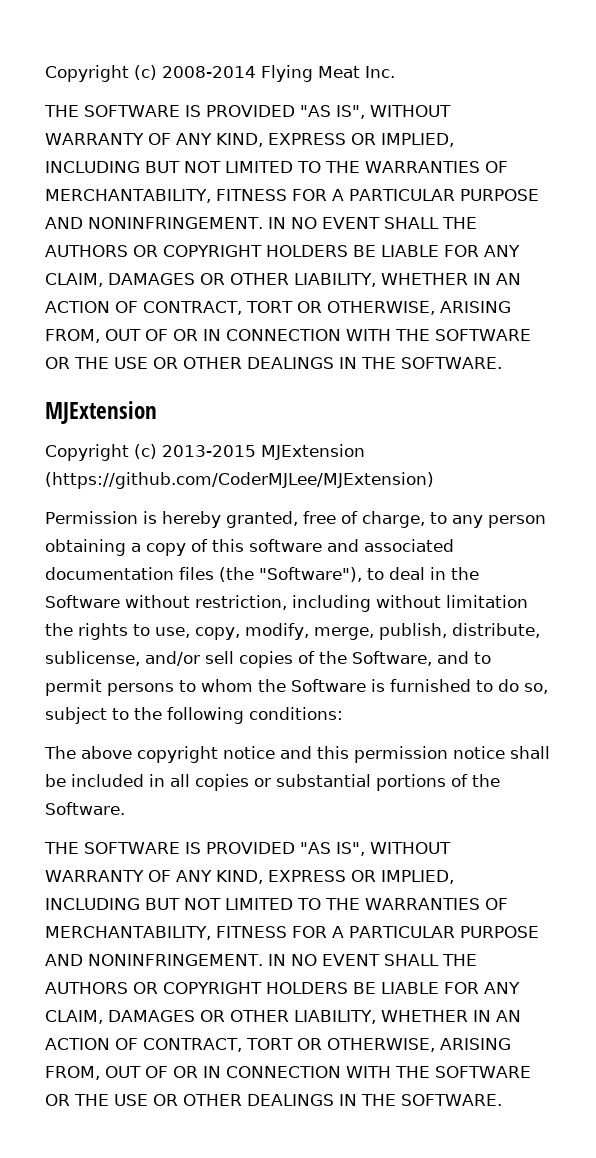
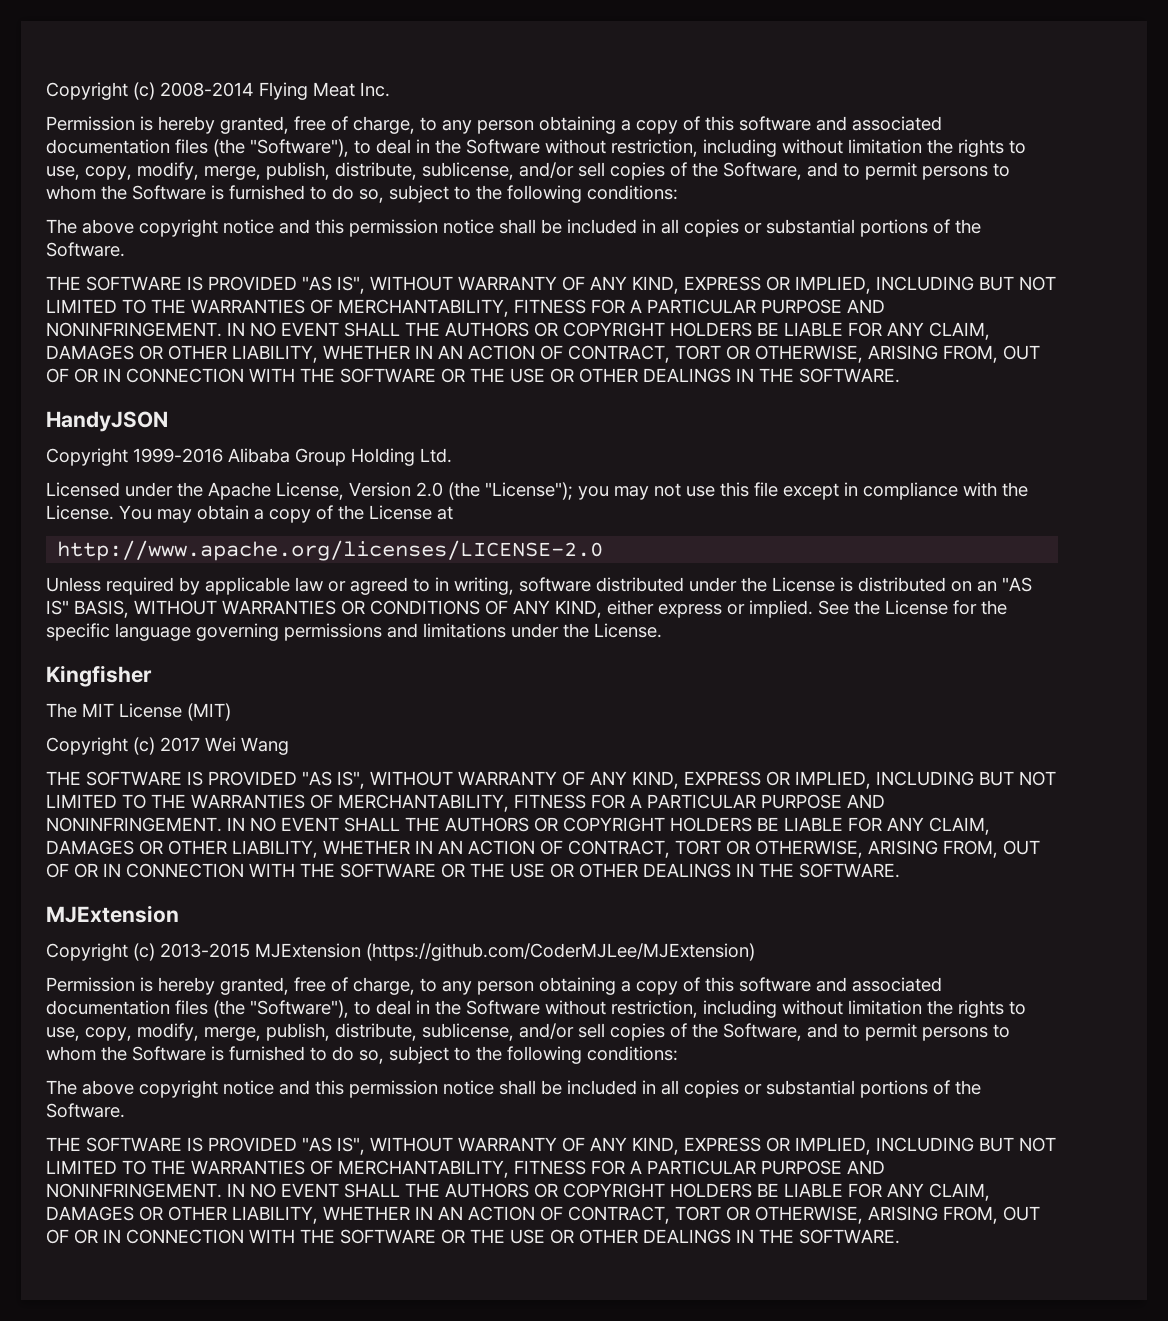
  Copyright (c) 2008-2014 Flying Meat Inc.
+ Permission is hereby granted, free of charge, to any person obtaining a copy of this software and associated documentation files (the "Software"), to deal in the Software without restriction, including without limitation the rights to use, copy, modify, merge, publish, distribute, sublicense, and/or sell copies of the Software, and to permit persons to whom the Software is furnished to do so, subject to the following conditions:
+ The above copyright notice and this permission notice shall be included in all copies or substantial portions of the Software.
+ THE SOFTWARE IS PROVIDED "AS IS", WITHOUT WARRANTY OF ANY KIND, EXPRESS OR IMPLIED, INCLUDING BUT NOT LIMITED TO THE WARRANTIES OF MERCHANTABILITY, FITNESS FOR A PARTICULAR PURPOSE AND NONINFRINGEMENT. IN NO EVENT SHALL THE AUTHORS OR COPYRIGHT HOLDERS BE LIABLE FOR ANY CLAIM, DAMAGES OR OTHER LIABILITY, WHETHER IN AN ACTION OF CONTRACT, TORT OR OTHERWISE, ARISING FROM, OUT OF OR IN CONNECTION WITH THE SOFTWARE OR THE USE OR OTHER DEALINGS IN THE SOFTWARE.
+ HandyJSON
+ Copyright 1999-2016 Alibaba Group Holding Ltd.
+ Licensed under the Apache License, Version 2.0 (the "License"); you may not use this file except in compliance with the License. You may obtain a copy of the License at
+ http://www.apache.org/licenses/LICENSE-2.0
+ Unless required by applicable law or agreed to in writing, software distributed under the License is distributed on an "AS IS" BASIS, WITHOUT WARRANTIES OR CONDITIONS OF ANY KIND, either express or implied. See the License for the specific language governing permissions and limitations under the License.
+ Kingfisher
+ The MIT License (MIT)
+ Copyright (c) 2017 Wei Wang

